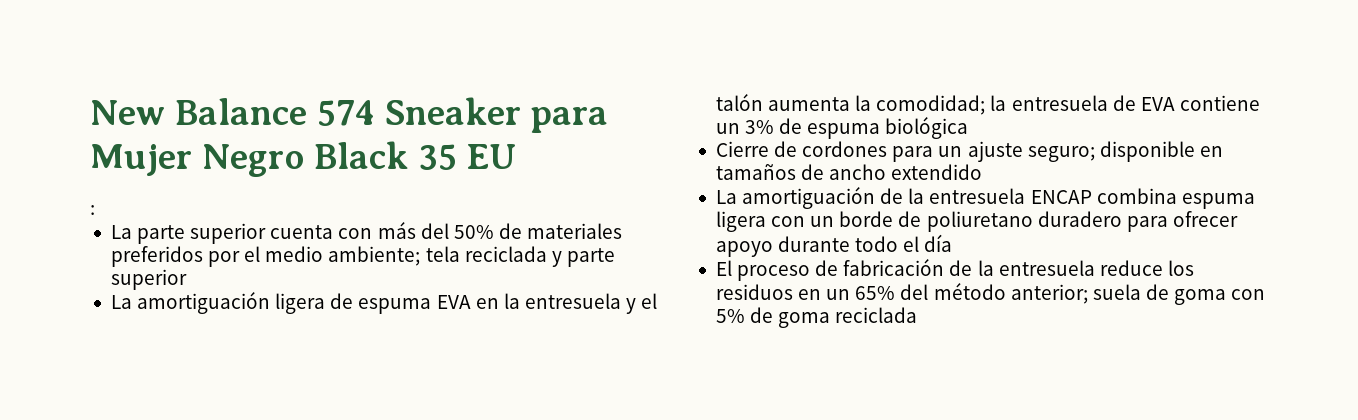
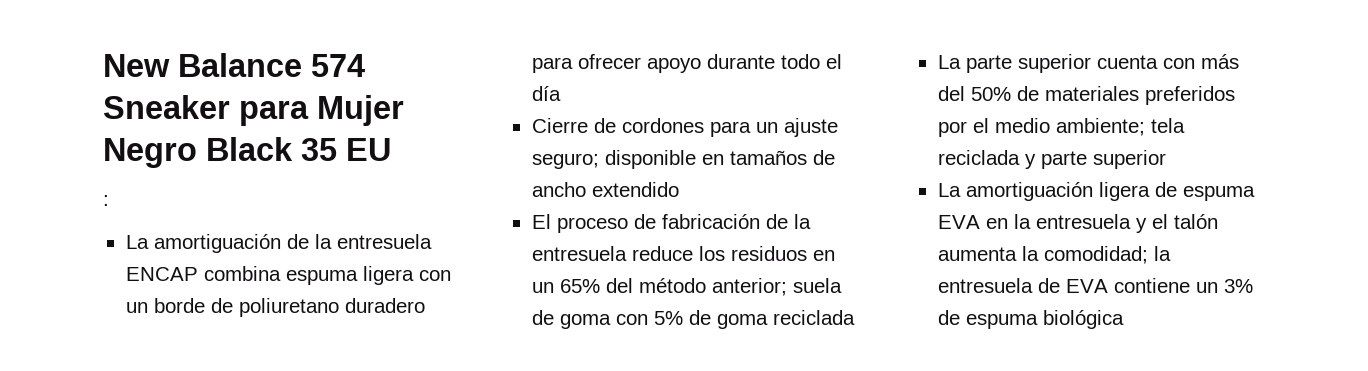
+ La amortiguación de la entresuela ENCAP combina espuma ligera con un borde de poliuretano duradero para ofrecer apoyo durante todo el día
+ Cierre de cordones para un ajuste seguro; disponible en tamaños de ancho extendido
+ El proceso de fabricación de la entresuela reduce los residuos en un 65% del método anterior; suela de goma con 5% de goma reciclada
- Cierre de cordones para un ajuste seguro; disponible en tamaños de ancho extendido
- La amortiguación de la entresuela ENCAP combina espuma ligera con un borde de poliuretano duradero para ofrecer apoyo durante todo el día
- El proceso de fabricación de la entresuela reduce los residuos en un 65% del método anterior; suela de goma con 5% de goma reciclada

